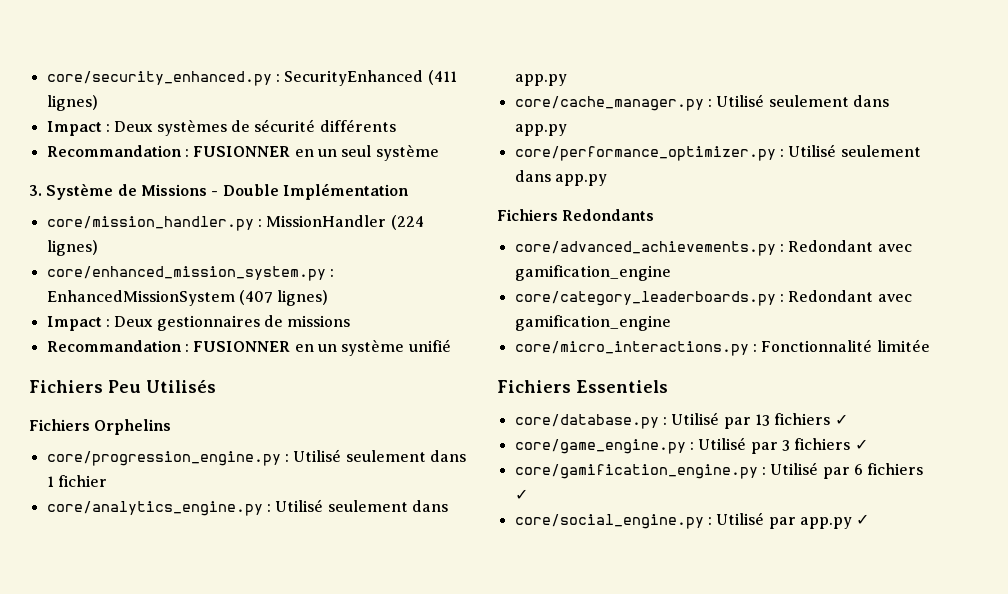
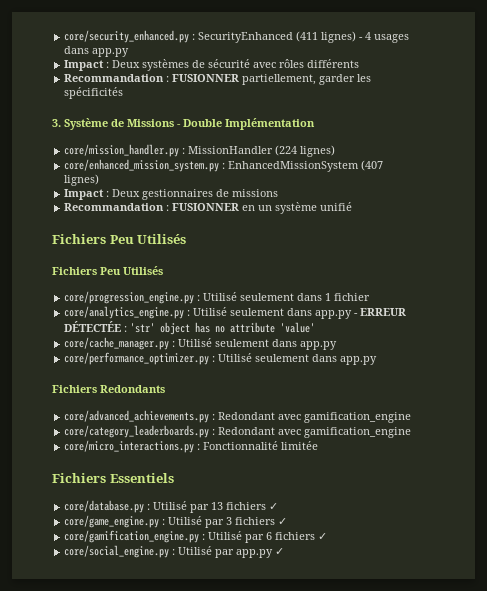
- core/security_enhanced.py : SecurityEnhanced (411 lignes)
+ core/security_enhanced.py : SecurityEnhanced (411 lignes) - 4 usages dans app.py
- Impact : Deux systèmes de sécurité différents
+ Impact : Deux systèmes de sécurité avec rôles différents
- Recommandation : FUSIONNER en un seul système
+ Recommandation : FUSIONNER partiellement, garder les spécificités
  Recommandation : FUSIONNER en un système unifié
  Fichiers Peu Utilisés
- Fichiers Orphelins
+ Fichiers Peu Utilisés
- core/analytics_engine.py : Utilisé seulement dans app.py
+ core/analytics_engine.py : Utilisé seulement dans app.py - ERREUR DÉTECTÉE : 'str' object has no attribute 'value'

